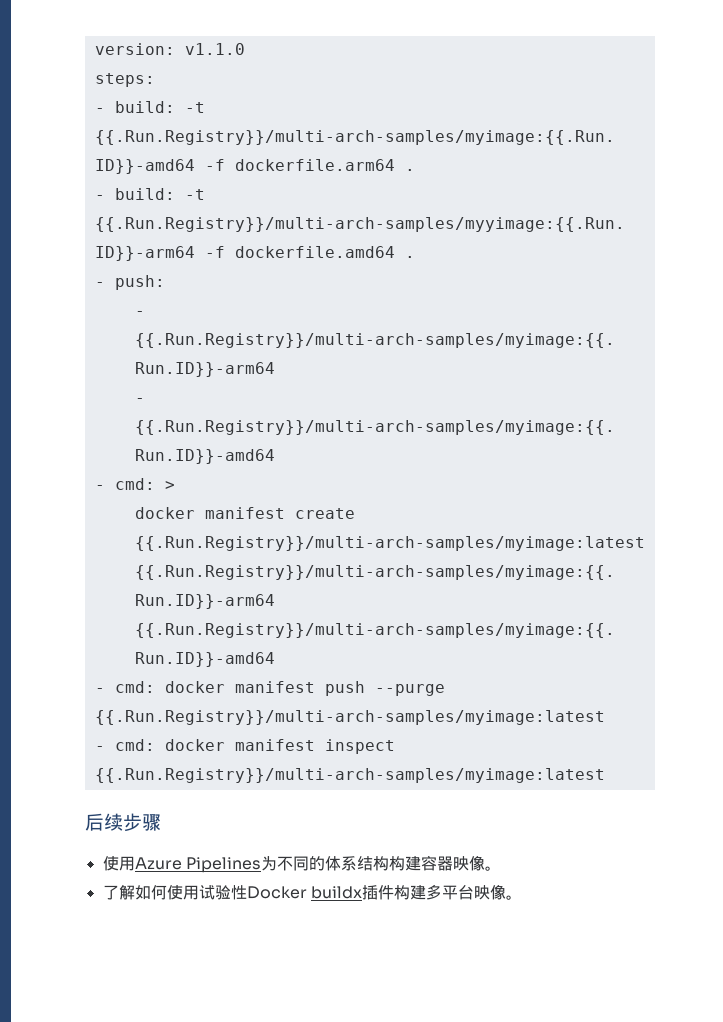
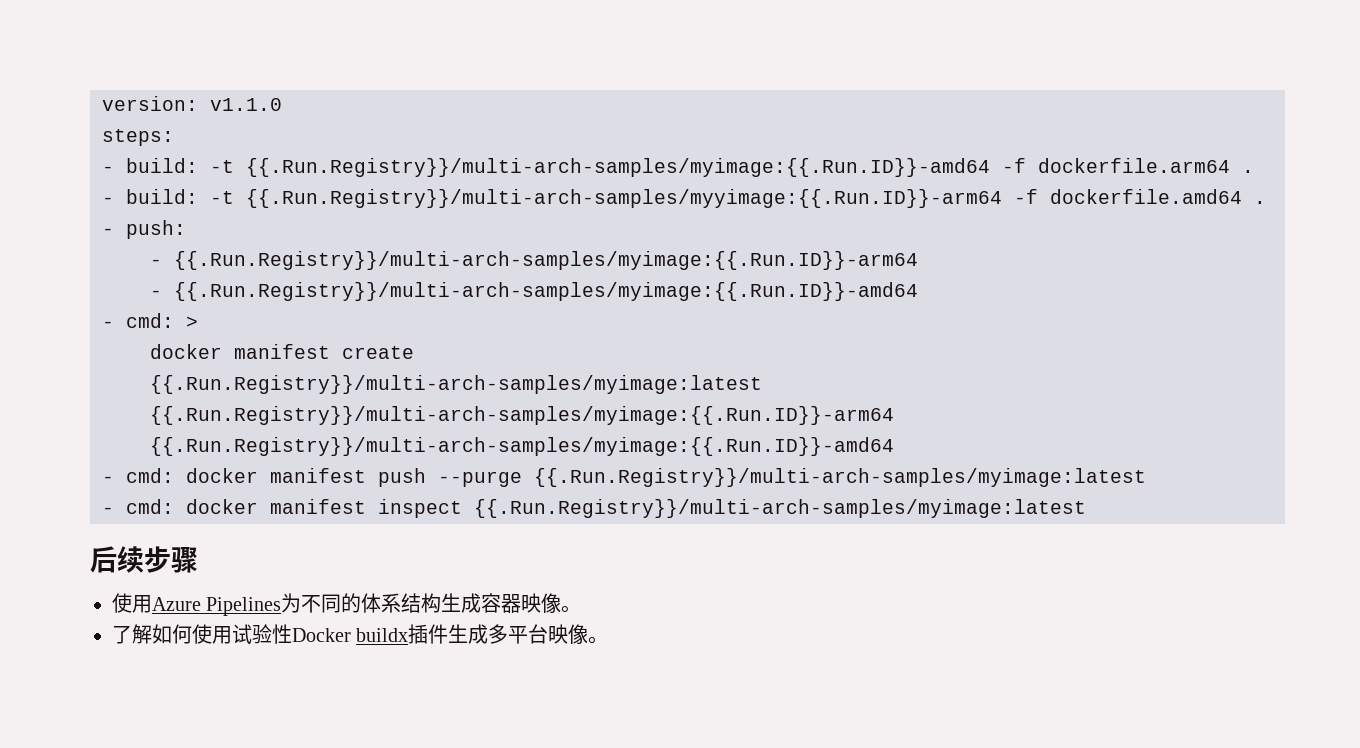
- 使用Azure Pipelines为不同的体系结构构建容器映像。
+ 使用Azure Pipelines为不同的体系结构生成容器映像。
- 了解如何使用试验性Docker buildx插件构建多平台映像。
+ 了解如何使用试验性Docker buildx插件生成多平台映像。

